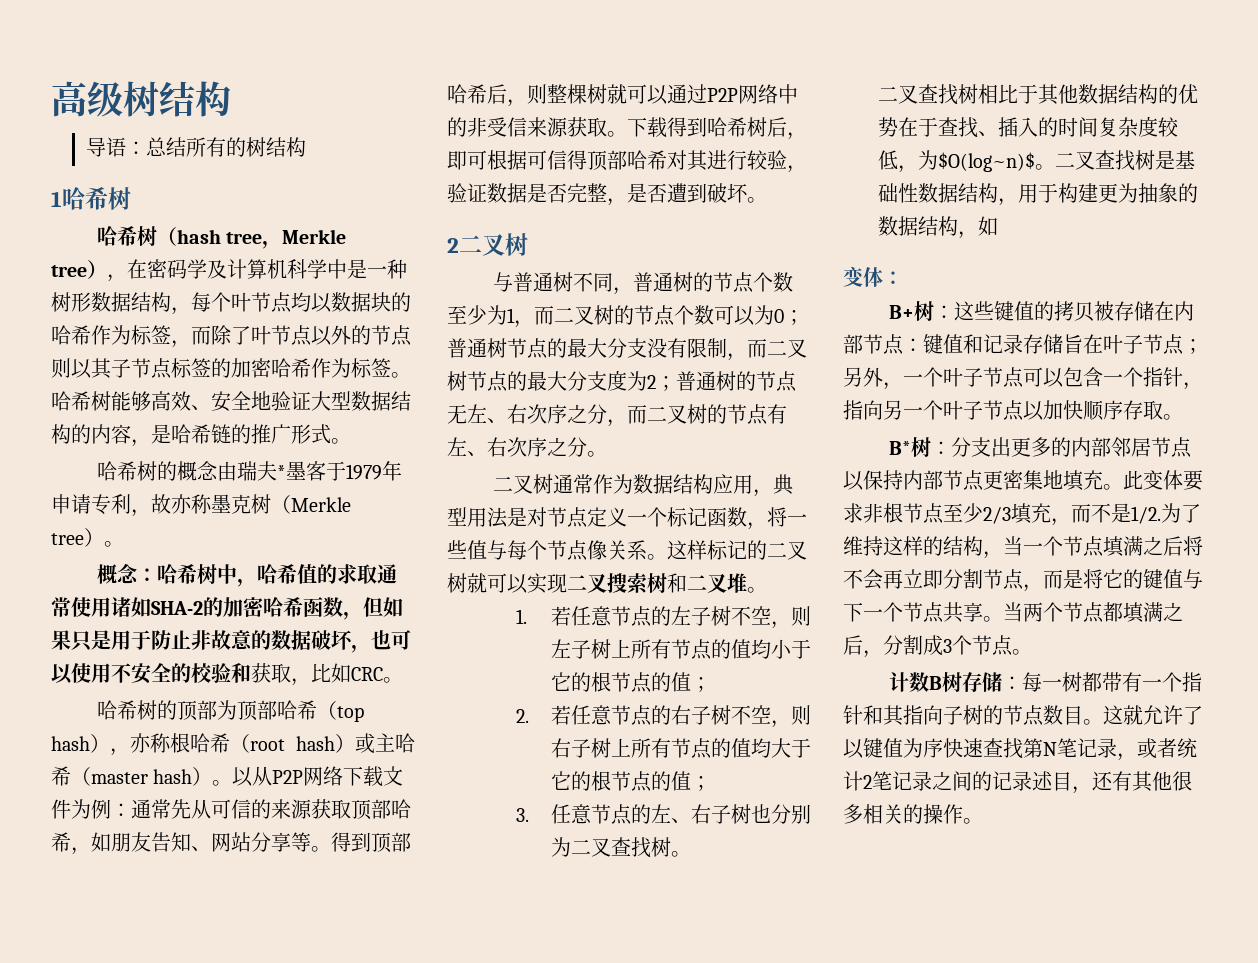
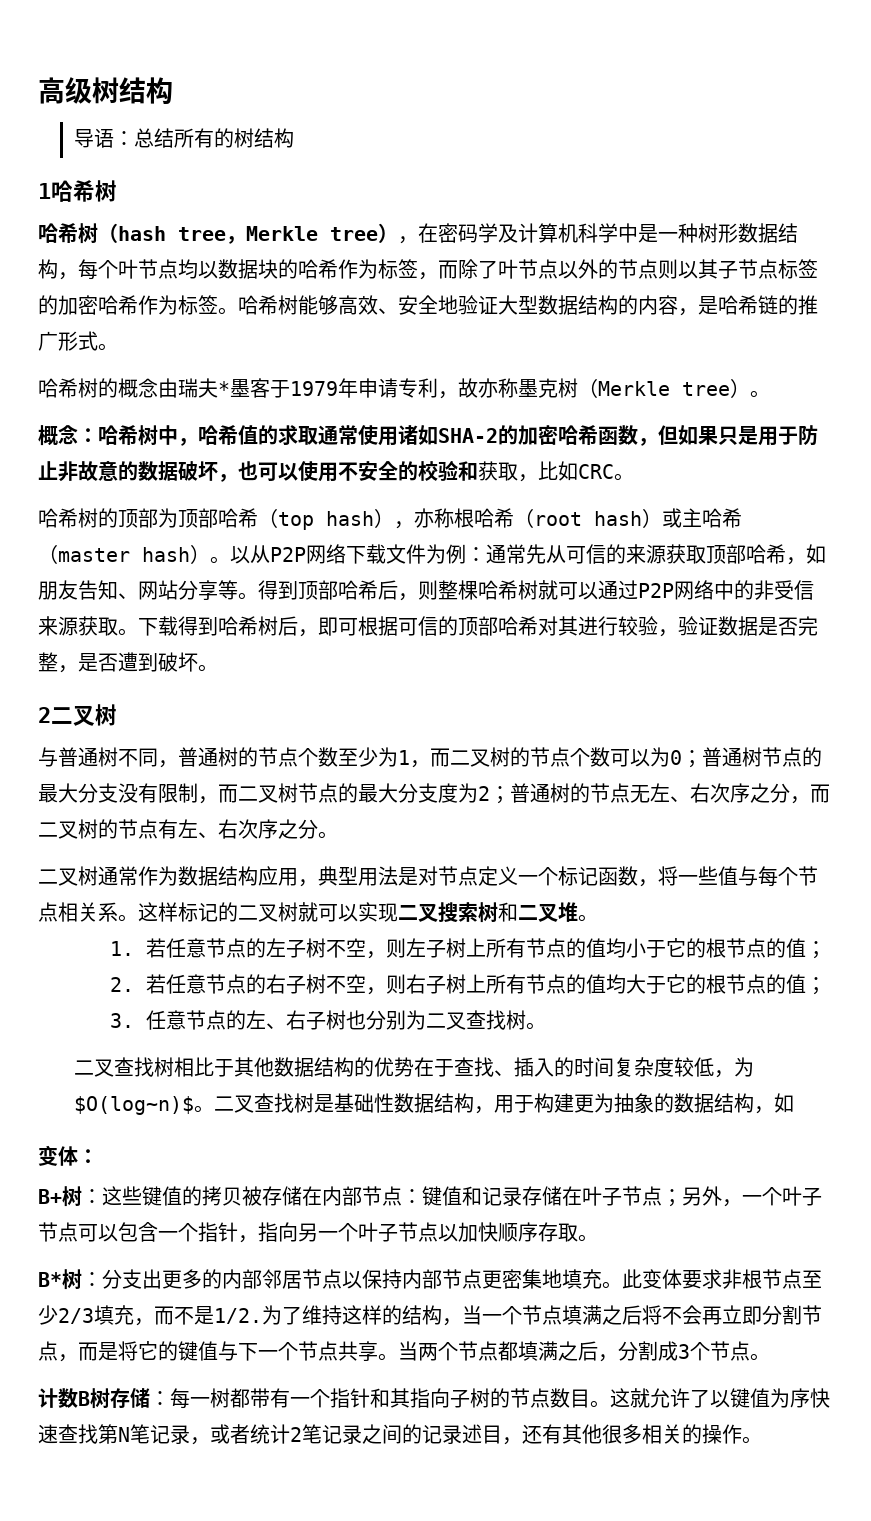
- 得到顶部哈希后，则整棵树就可以通过P2P网络中的非受信来源获取。
+ 得到顶部哈希后，则整棵哈希树就可以通过P2P网络中的非受信来源获取。
- 下载得到哈希树后，即可根据可信得顶部哈希对其进行较验，验证数据是否完整，是否遭到破坏。
+ 下载得到哈希树后，即可根据可信的顶部哈希对其进行较验，验证数据是否完整，是否遭到破坏。
- 二叉树通常作为数据结构应用，典型用法是对节点定义一个标记函数，将一些值与每个节点像关系。
+ 二叉树通常作为数据结构应用，典型用法是对节点定义一个标记函数，将一些值与每个节点相关系。
- B+树：这些键值的拷贝被存储在内部节点：键值和记录存储旨在叶子节点；另外，一个叶子节点可以包含一个指针，指向另一个叶子节点以加快顺序存取。
+ B+树：这些键值的拷贝被存储在内部节点：键值和记录存储在叶子节点；另外，一个叶子节点可以包含一个指针，指向另一个叶子节点以加快顺序存取。

